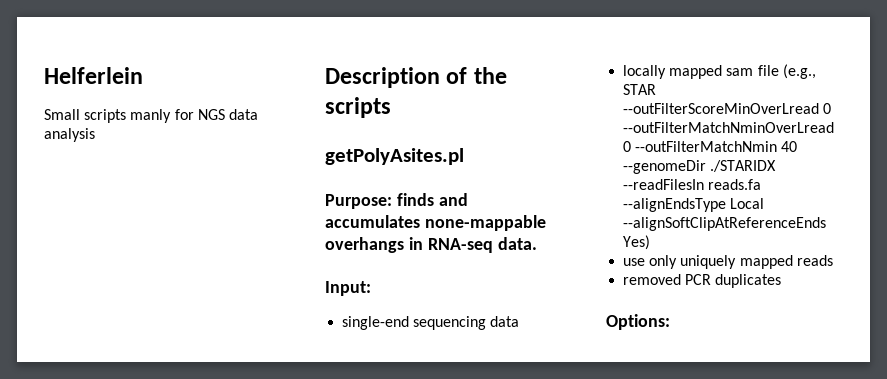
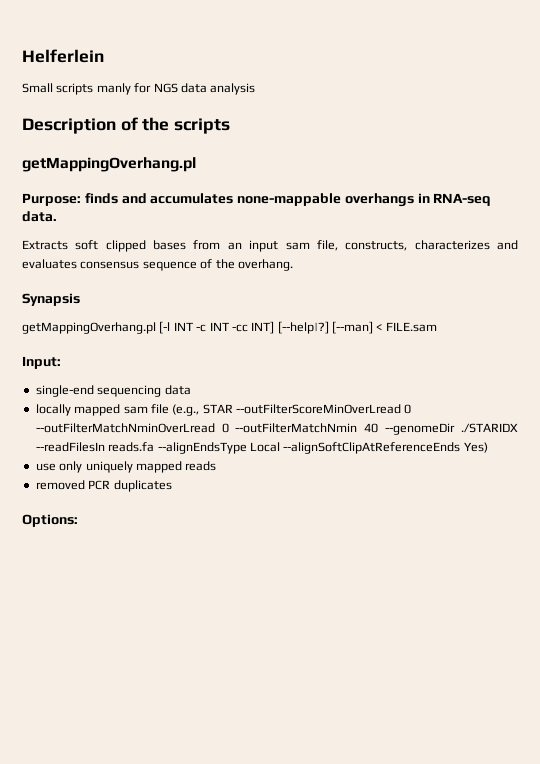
  Description of the scripts
- getPolyAsites.pl
+ getMappingOverhang.pl
+ Extracts soft clipped bases from an input sam file, constructs, characterizes and evaluates consensus sequence of the overhang.
+ Synapsis
+ getMappingOverhang.pl [-l INT -c INT -cc INT] [--help|?] [--man] < FILE.sam

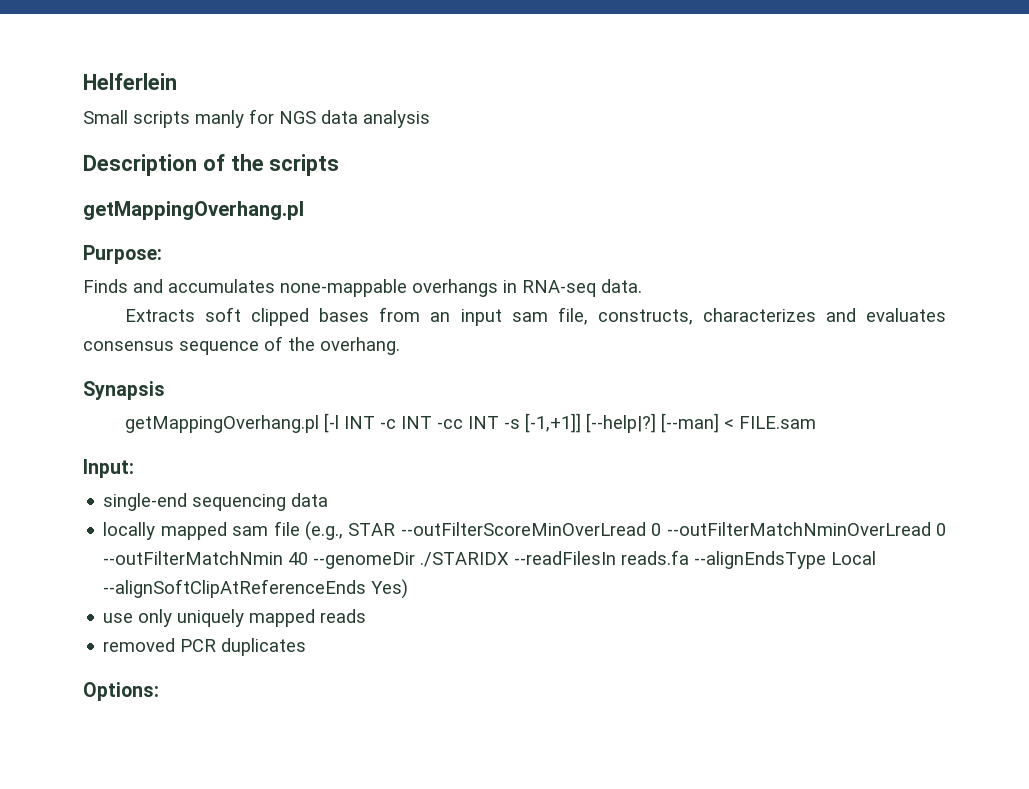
- Purpose: finds and accumulates none-mappable overhangs in RNA-seq data.
+ Purpose:
+ Finds and accumulates none-mappable overhangs in RNA-seq data.
- getMappingOverhang.pl [-l INT -c INT -cc INT] [--help|?]
+ getMappingOverhang.pl [-l INT -c INT -cc INT -s [-1,+1]] [--help|?]

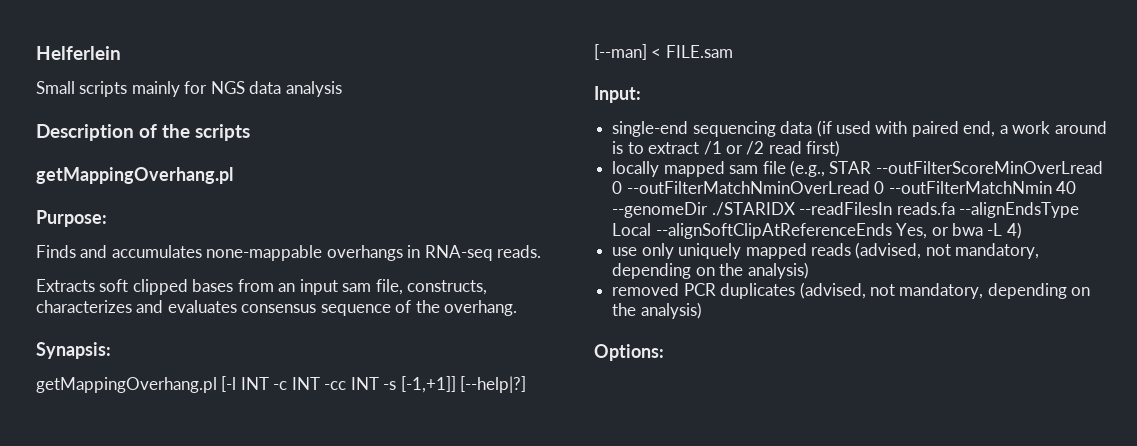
- Small scripts manly for NGS data analysis
+ Small scripts mainly for NGS data analysis
- Finds and accumulates none-mappable overhangs in RNA-seq data.
+ Finds and accumulates none-mappable overhangs in RNA-seq reads.
- Synapsis
+ Synapsis:
- single-end sequencing data
+ single-end sequencing data (if used with paired end, a work around is to extract /1 or /2 read first)
- locally mapped sam file (e.g., STAR --outFilterScoreMinOverLread 0 --outFilterMatchNminOverLread 0 --outFilterMatchNmin 40 --genomeDir ./STARIDX --readFilesIn reads.fa --alignEndsType Local --alignSoftClipAtReferenceEnds Yes)
+ locally mapped sam file (e.g., STAR --outFilterScoreMinOverLread 0 --outFilterMatchNminOverLread 0 --outFilterMatchNmin 40 --genomeDir ./STARIDX --readFilesIn reads.fa --alignEndsType Local --alignSoftClipAtReferenceEnds Yes, or bwa -L 4)
- use only uniquely mapped reads
- removed PCR duplicates
+ use only uniquely mapped reads (advised, not mandatory, depending on the analysis)
+ removed PCR duplicates (advised, not mandatory, depending on the analysis)

